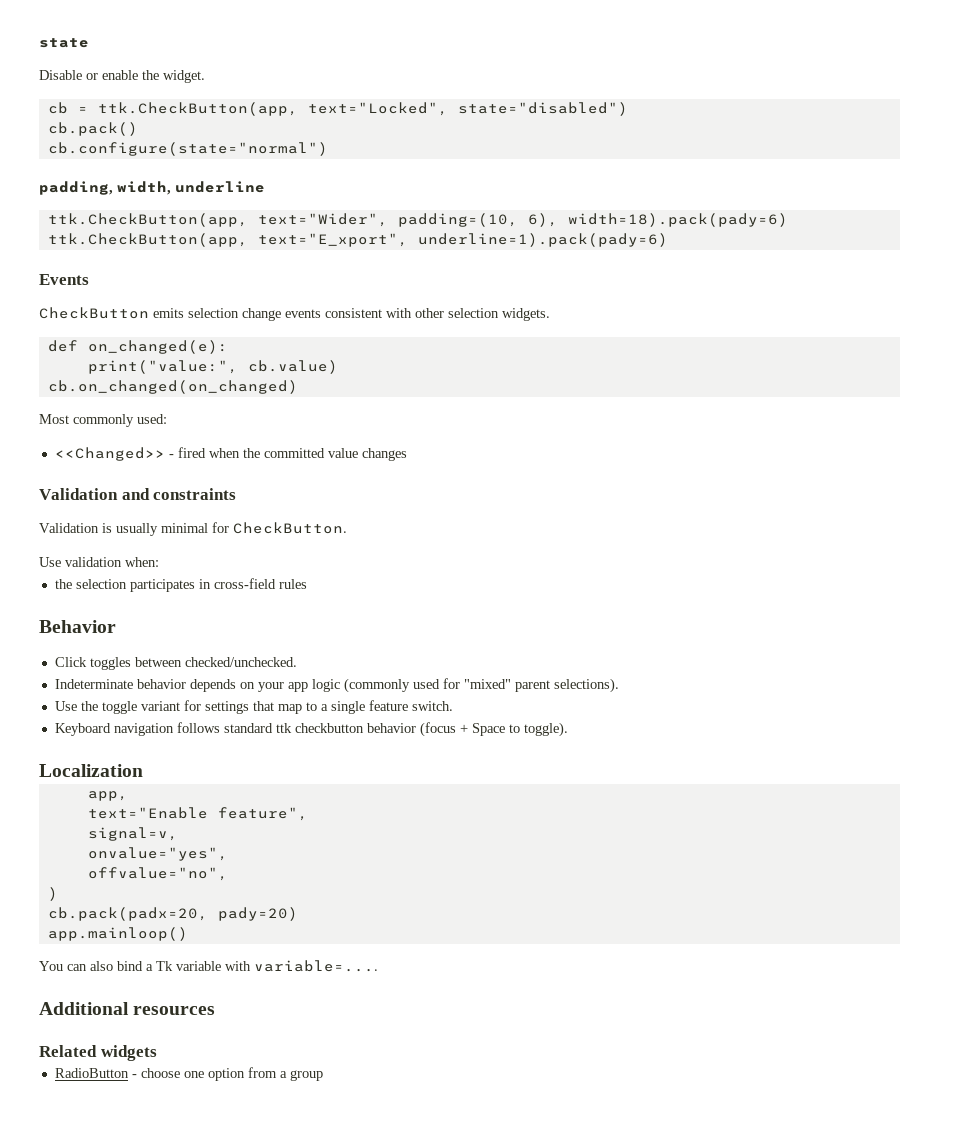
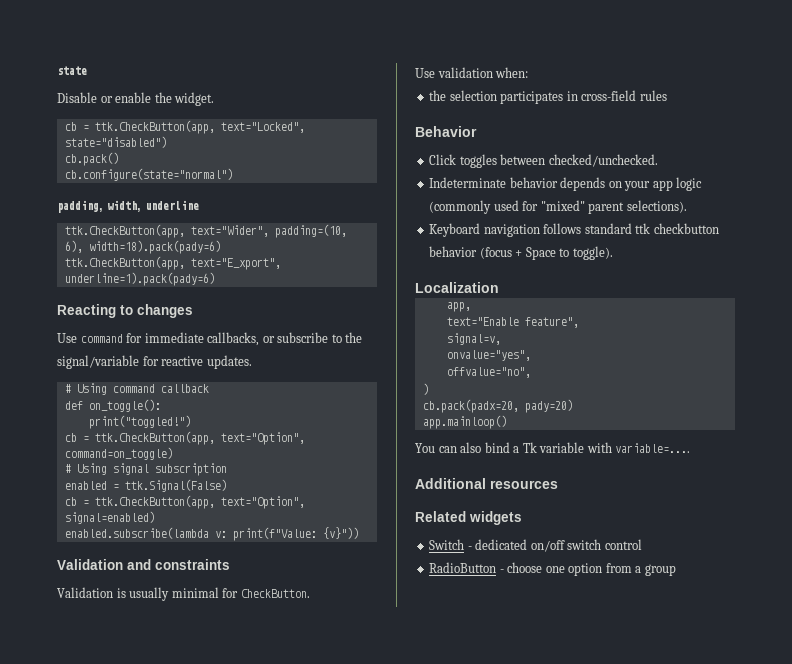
- Events
- CheckButton emits selection change events consistent with other selection widgets.
- def on_changed(e):
- print("value:", cb.value)
- cb.on_changed(on_changed)
- Most commonly used:
- <<Changed>> - fired when the committed value changes
+ Reacting to changes
+ Use command for immediate callbacks, or subscribe to the signal/variable for reactive updates.
+ # Using command callback
+ def on_toggle():
+ print("toggled!")
+ cb = ttk.CheckButton(app, text="Option", command=on_toggle)
+ # Using signal subscription
+ enabled = ttk.Signal(False)
+ cb = ttk.CheckButton(app, text="Option", signal=enabled)
+ enabled.subscribe(lambda v: print(f"Value: {v}"))
- Use the toggle variant for settings that map to a single feature switch.
+ Switch - dedicated on/off switch control

